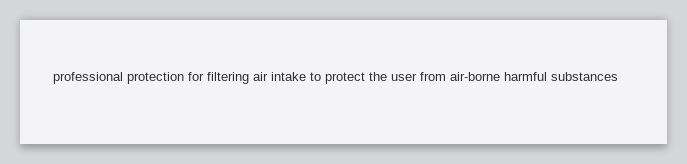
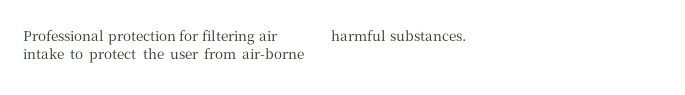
- professional protection for filtering air intake to protect the user from air-borne harmful substances
+ Professional protection for filtering air intake to protect the user from air-borne harmful substances.

